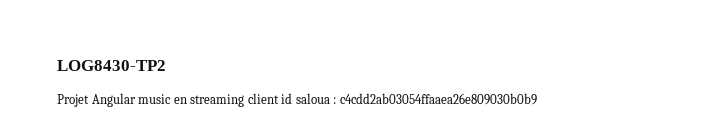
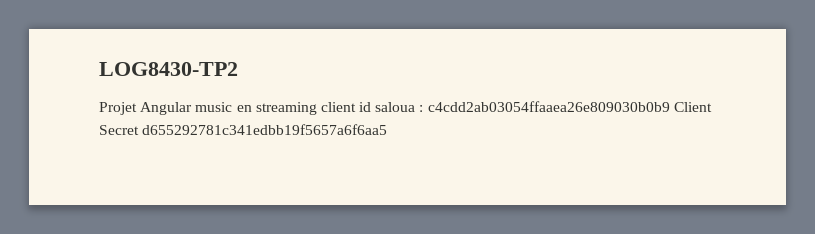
- Projet Angular music en streaming client id saloua : c4cdd2ab03054ffaaea26e809030b0b9
+ Projet Angular music en streaming client id saloua : c4cdd2ab03054ffaaea26e809030b0b9 Client Secret d655292781c341edbb19f5657a6f6aa5

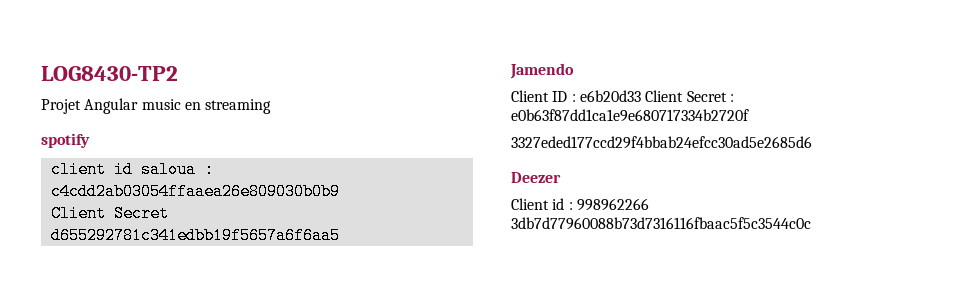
- Projet Angular music en streaming client id saloua : c4cdd2ab03054ffaaea26e809030b0b9 Client Secret d655292781c341edbb19f5657a6f6aa5
+ Projet Angular music en streaming
+ spotify
+ client id saloua : c4cdd2ab03054ffaaea26e809030b0b9
+ Client Secret d655292781c341edbb19f5657a6f6aa5
+ Jamendo
+ Client ID : e6b20d33 Client Secret : e0b63f87dd1ca1e9e680717334b2720f
+ 3327eded177ccd29f4bbab24efcc30ad5e2685d6
+ Deezer
+ Client id : 998962266 3db7d77960088b73d7316116fbaac5f5c3544c0c

